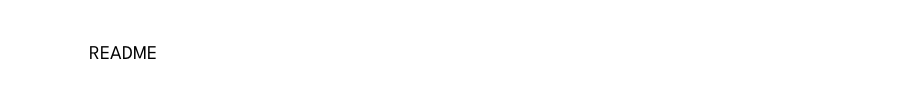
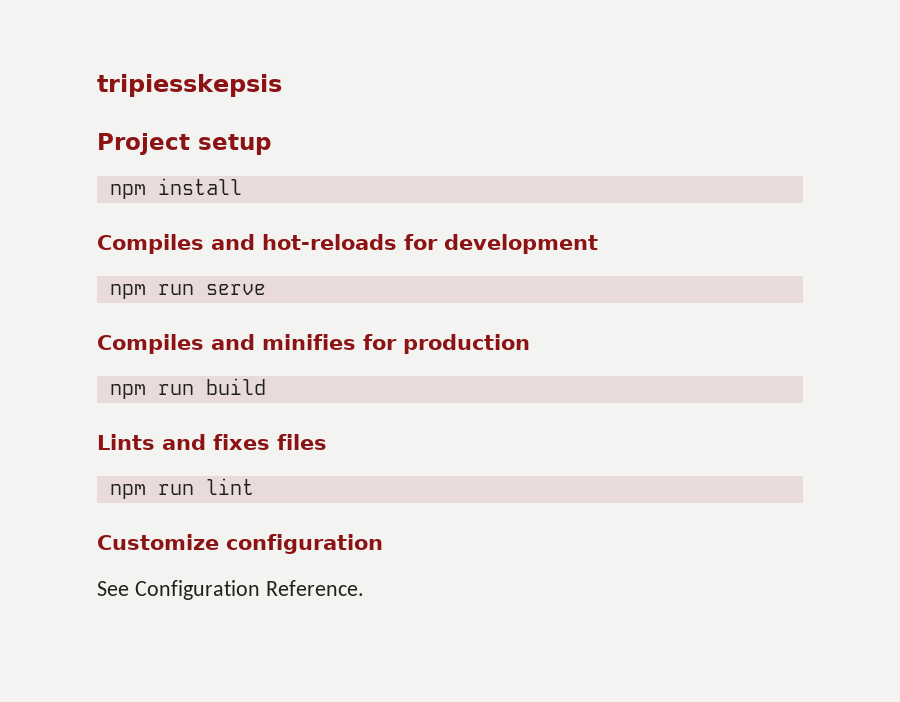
- README
+ tripiesskepsis
+ Project setup
+ npm install
+ Compiles and hot-reloads for development
+ npm run serve
+ Compiles and minifies for production
+ npm run build
+ Lints and fixes files
+ npm run lint
+ Customize configuration
+ See Configuration Reference.

